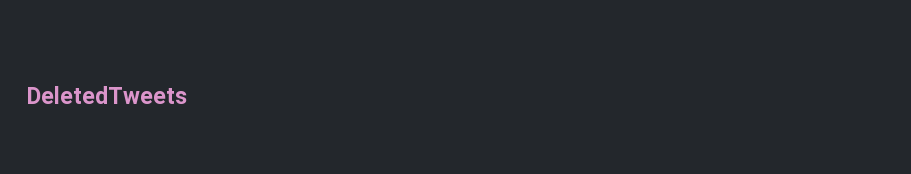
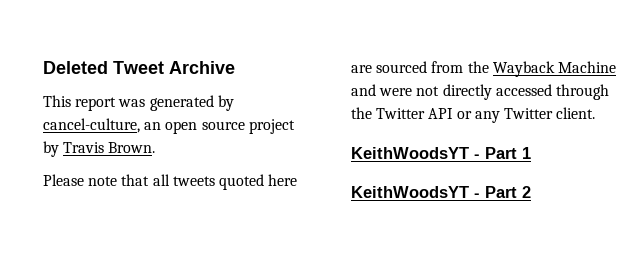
- DeletedTweets
+ Deleted Tweet Archive
+ This report was generated by cancel-culture, an open source project by Travis Brown.
+ Please note that all tweets quoted here are sourced from the Wayback Machine and were not directly accessed through the Twitter API or any Twitter client.
+ KeithWoodsYT - Part 1
+ KeithWoodsYT - Part 2

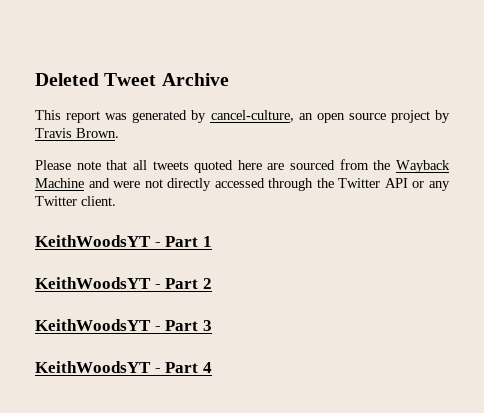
+ KeithWoodsYT - Part 3
+ KeithWoodsYT - Part 4

